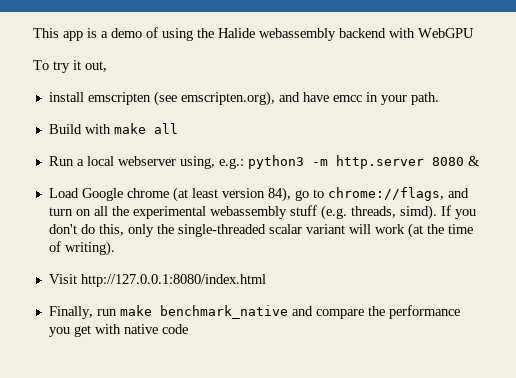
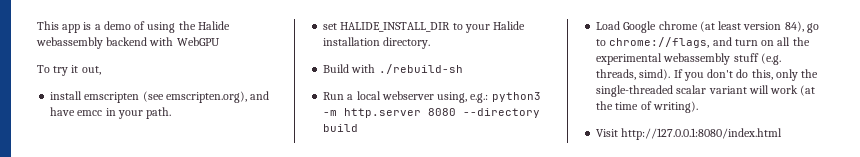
+ set HALIDE_INSTALL_DIR to your Halide installation directory.
- Build with make all
+ Build with ./rebuild-sh
- Run a local webserver using, e.g.: python3 -m http.server 8080 &
+ Run a local webserver using, e.g.: python3 -m http.server 8080 --directory build
- Finally, run make benchmark_native and compare the performance you get with native code

